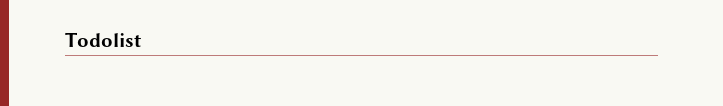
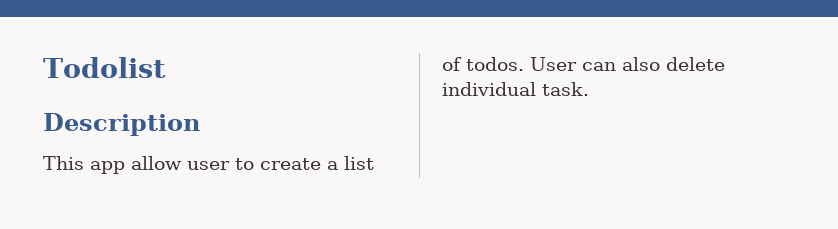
+ Description
+ This app allow user to create a list of todos. User can also delete individual task.

